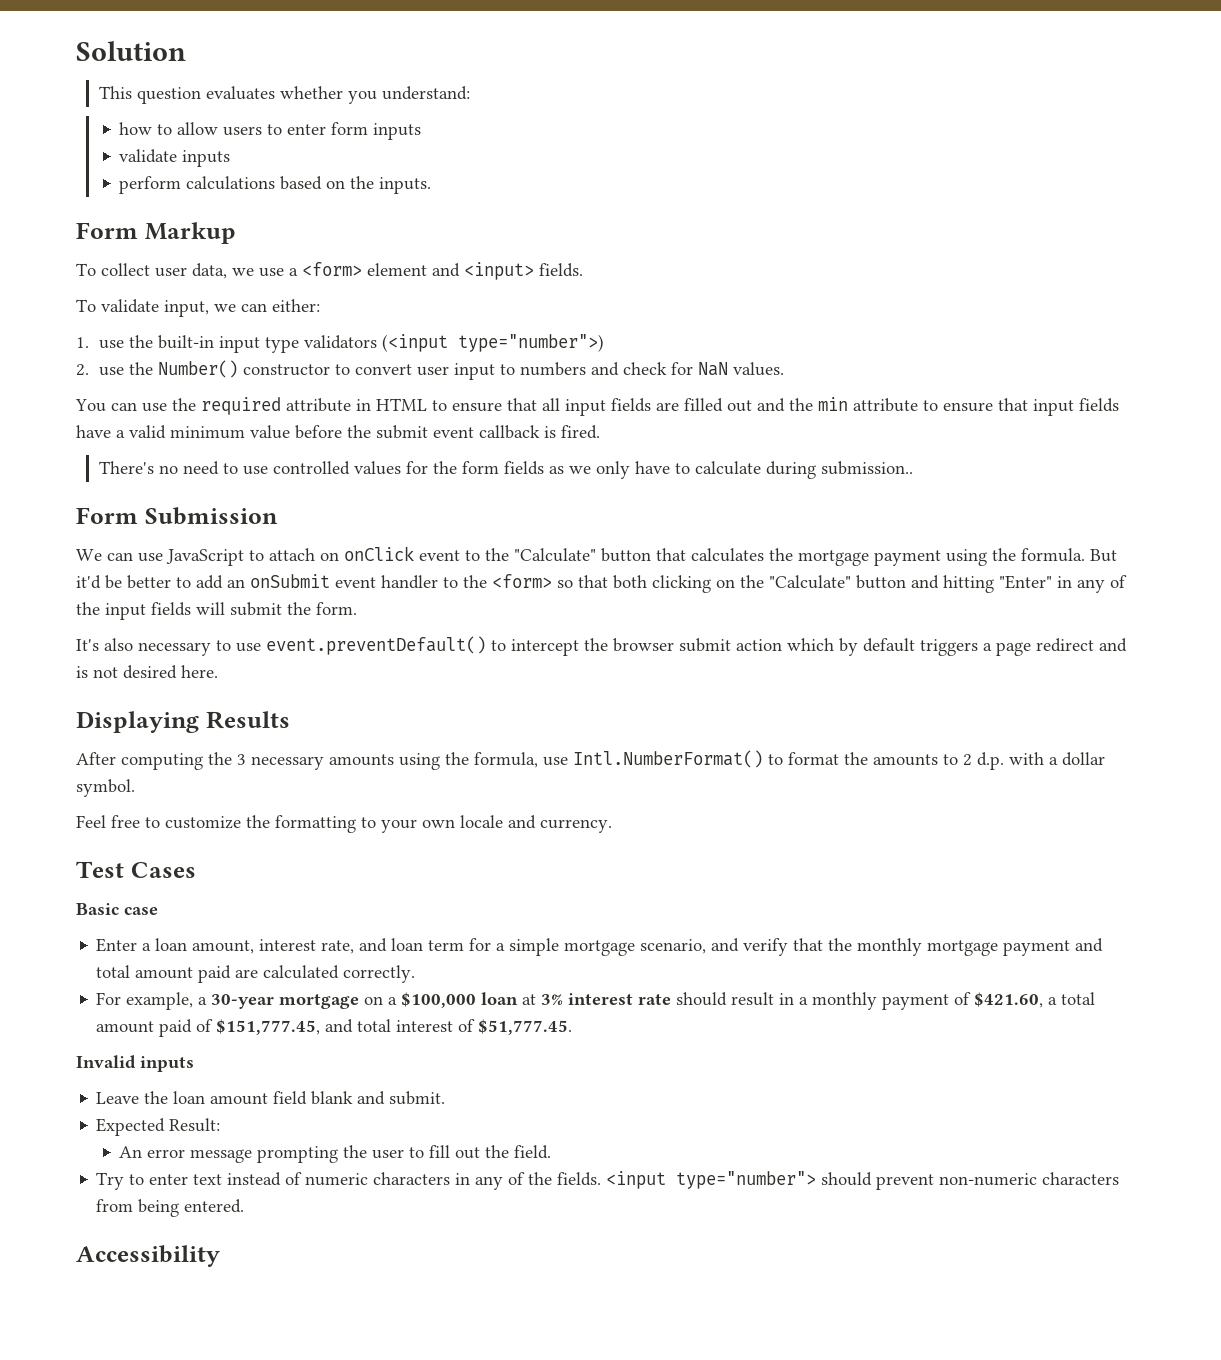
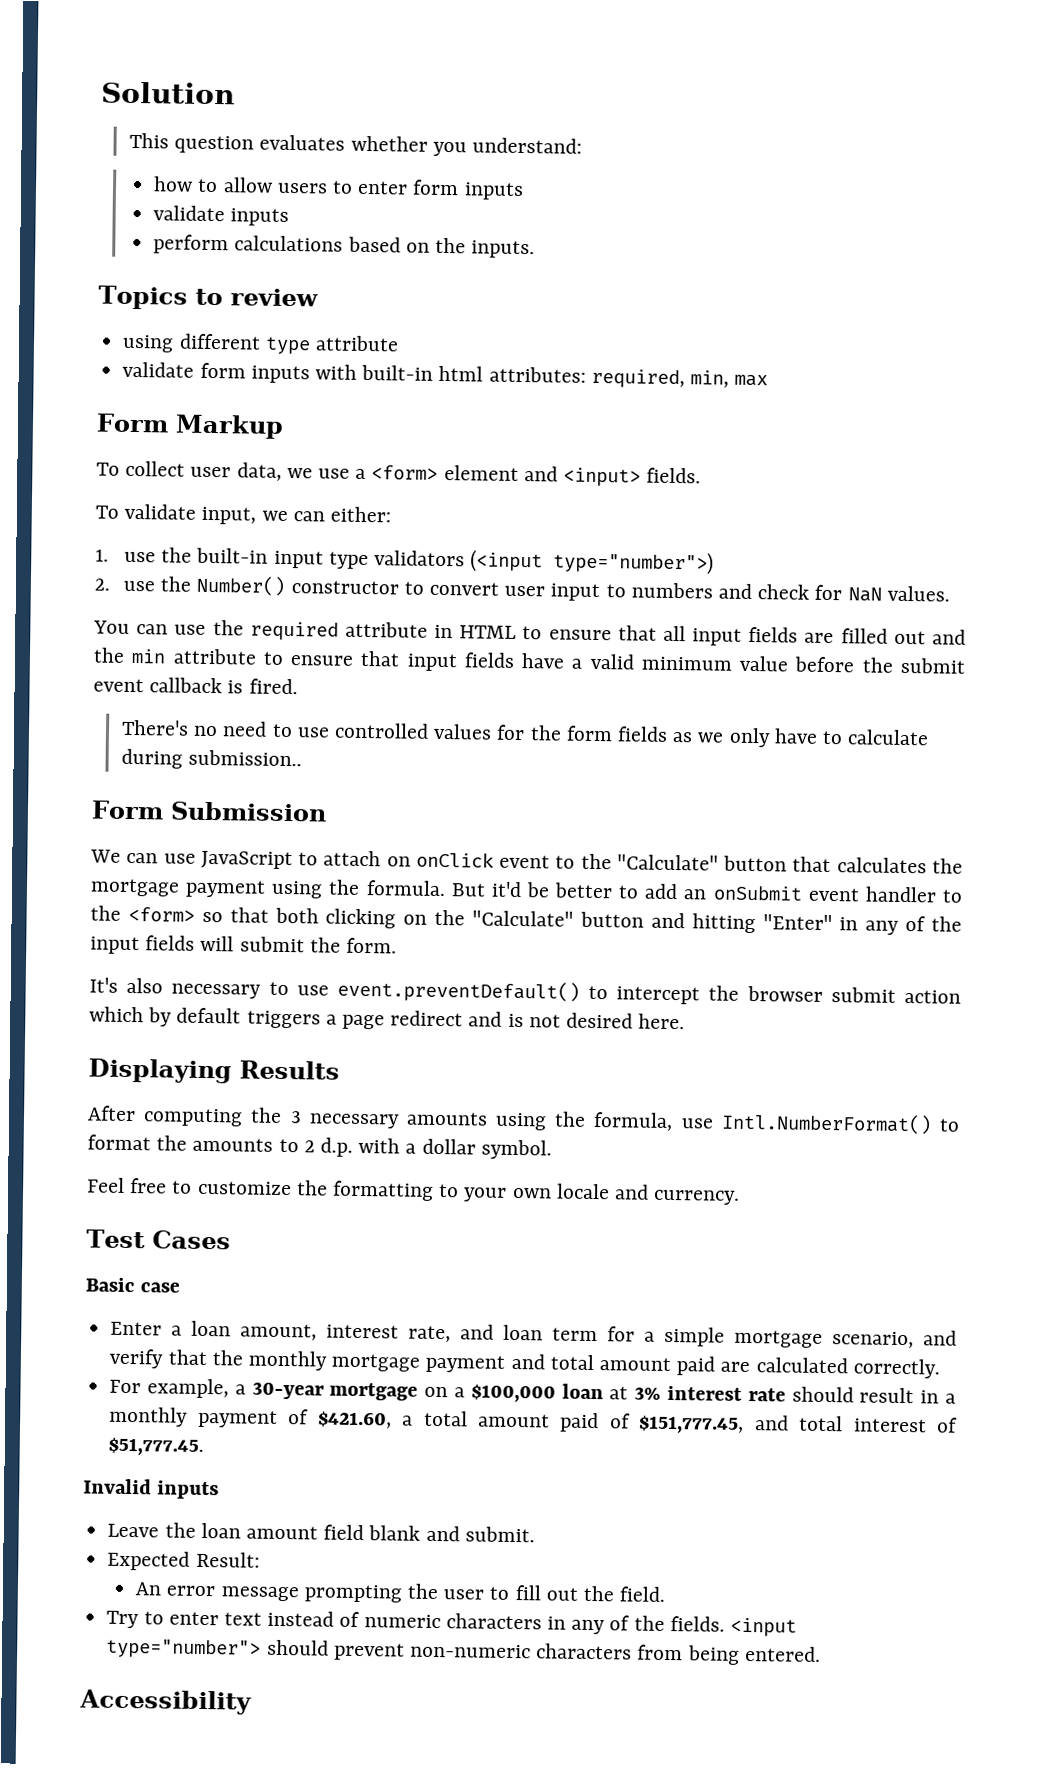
+ Topics to review
+ using different type attribute
+ validate form inputs with built-in html attributes: required, min, max

